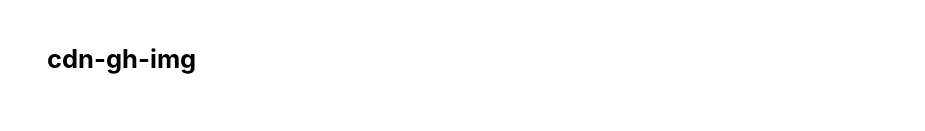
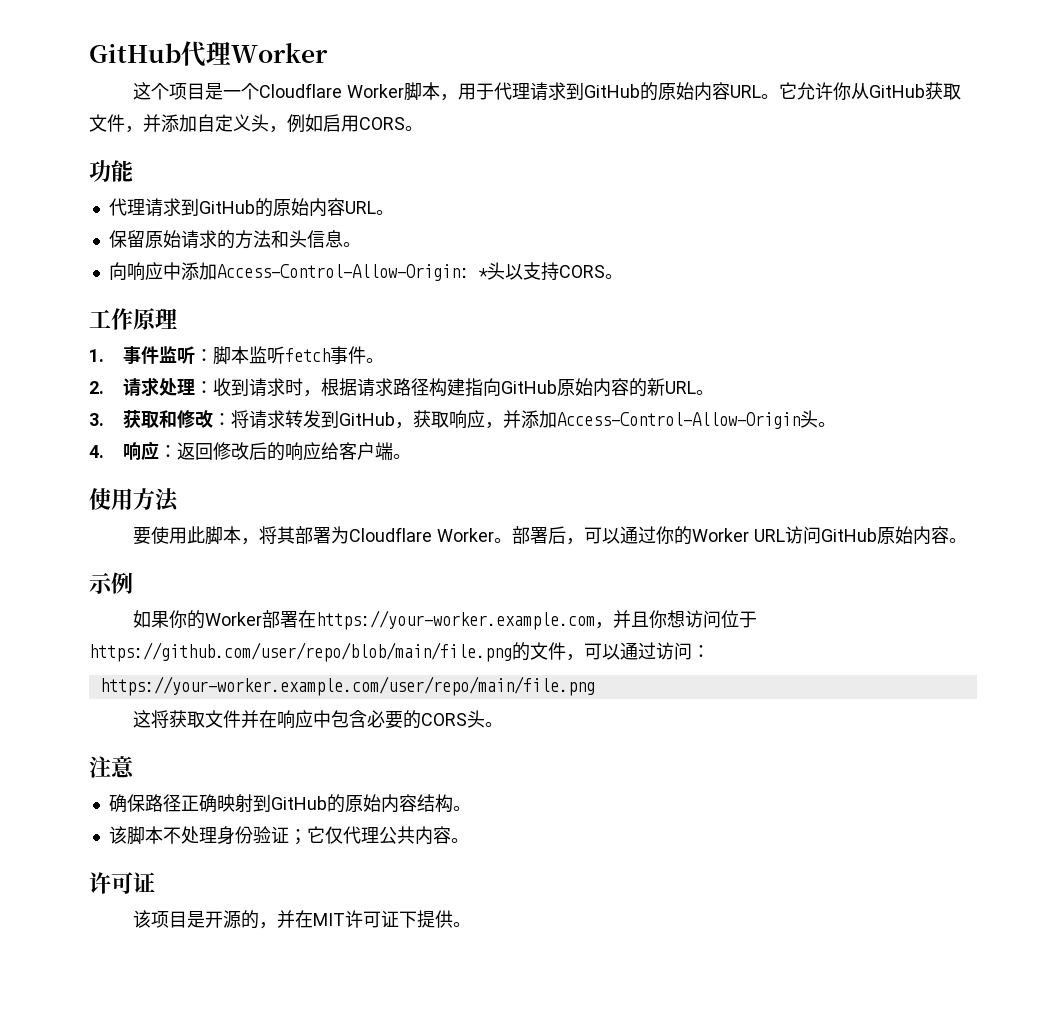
- cdn-gh-img
+ GitHub代理Worker
+ 这个项目是一个Cloudflare Worker脚本，用于代理请求到GitHub的原始内容URL。它允许你从GitHub获取文件，并添加自定义头，例如启用CORS。
+ 功能
+ 代理请求到GitHub的原始内容URL。
+ 保留原始请求的方法和头信息。
+ 向响应中添加Access-Control-Allow-Origin: *头以支持CORS。
+ 工作原理
+ 1.事件监听：脚本监听fetch事件。
+ 2.请求处理：收到请求时，根据请求路径构建指向GitHub原始内容的新URL。
+ 3.获取和修改：将请求转发到GitHub，获取响应，并添加Access-Control-Allow-Origin头。
+ 4.响应：返回修改后的响应给客户端。
+ 使用方法
+ 要使用此脚本，将其部署为Cloudflare Worker。部署后，可以通过你的Worker URL访问GitHub原始内容。
+ 示例
+ 如果你的Worker部署在https://your-worker.example.com，并且你想访问位于https://github.com/user/repo/blob/main/file.png的文件，可以通过访问：
+ https://your-worker.example.com/user/repo/main/file.png
+ 这将获取文件并在响应中包含必要的CORS头。
+ 注意
+ 确保路径正确映射到GitHub的原始内容结构。
+ 该脚本不处理身份验证；它仅代理公共内容。
+ 许可证
+ 该项目是开源的，并在MIT许可证下提供。

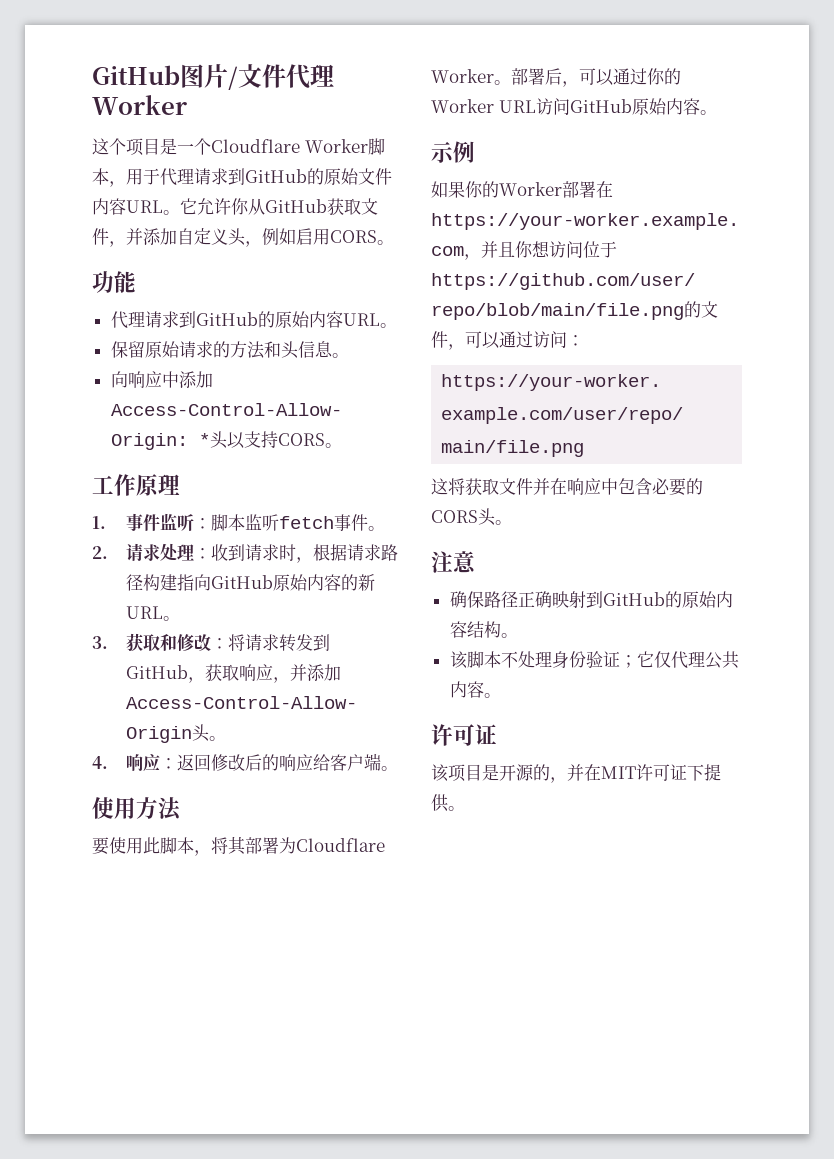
- GitHub代理Worker
+ GitHub图片/文件代理Worker
- 这个项目是一个Cloudflare Worker脚本，用于代理请求到GitHub的原始内容URL。
+ 这个项目是一个Cloudflare Worker脚本，用于代理请求到GitHub的原始文件内容URL。

